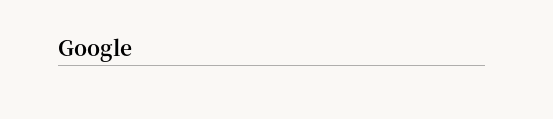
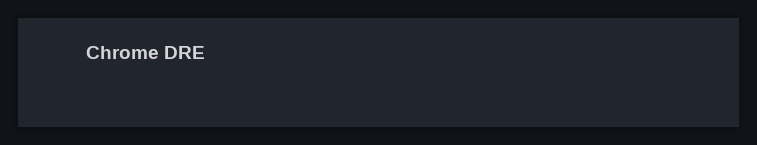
- Google
+ Chrome DRE

